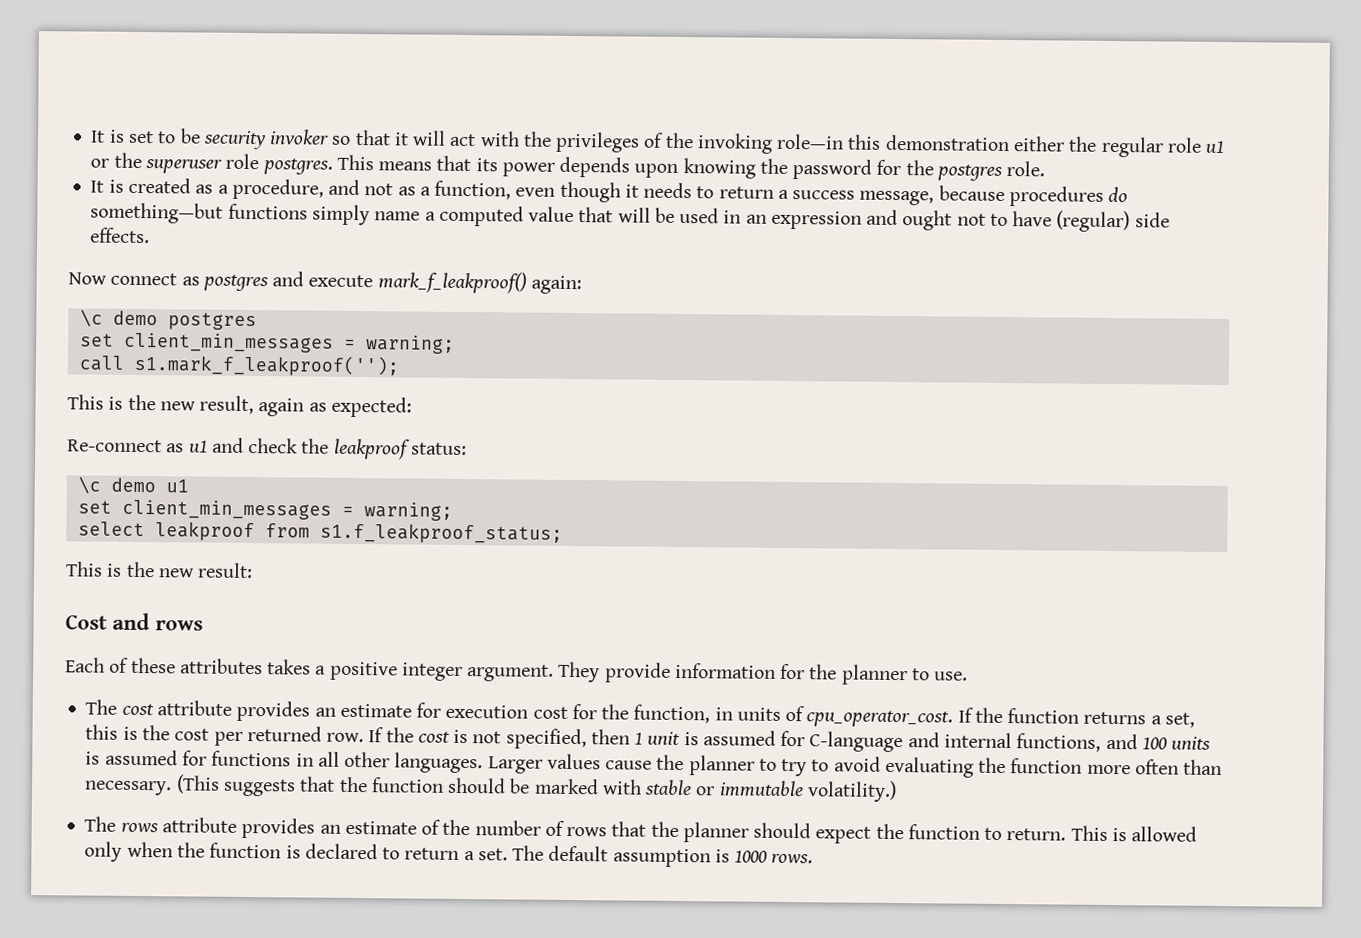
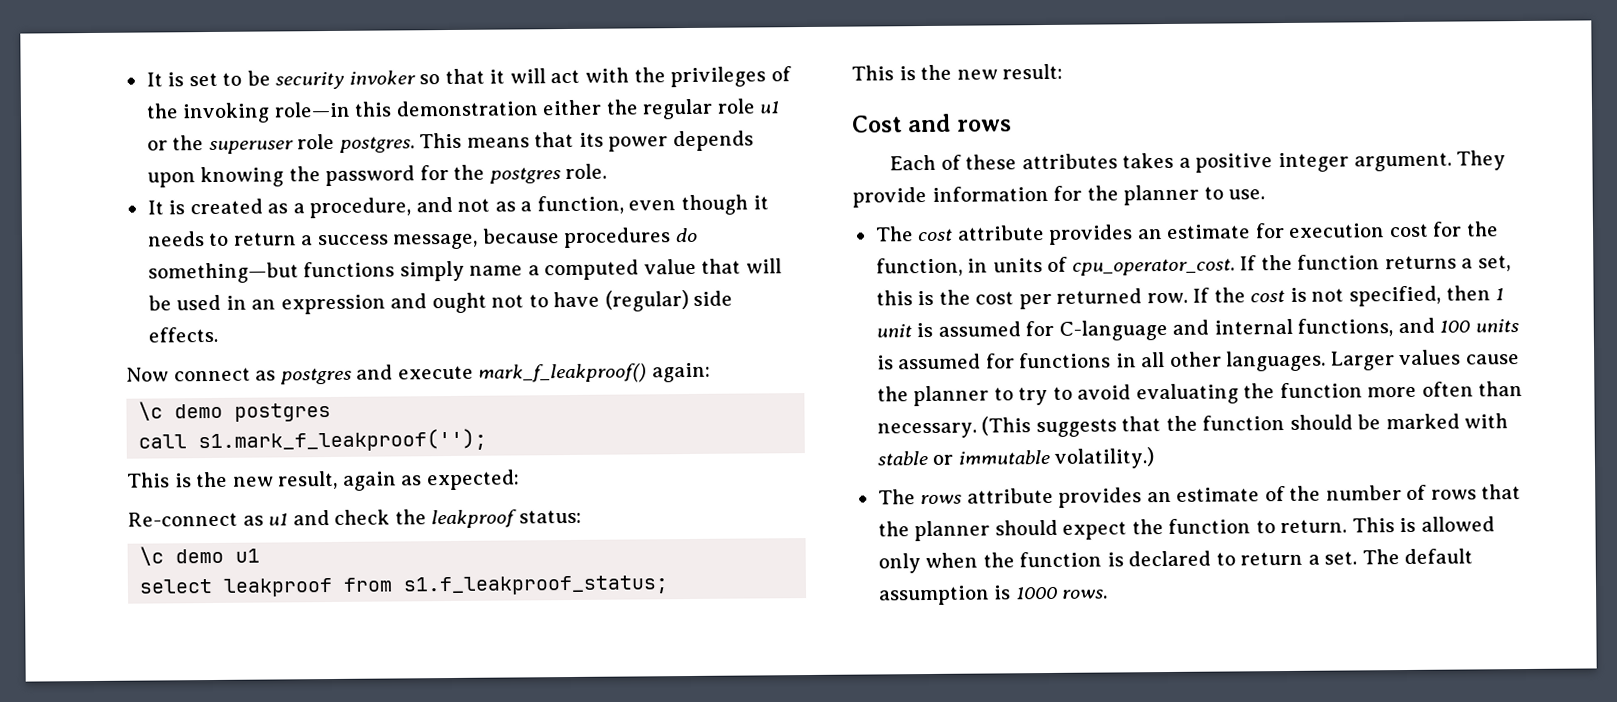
  \c demo postgres
- set client_min_messages = warning;
  \c demo u1
- set client_min_messages = warning;

